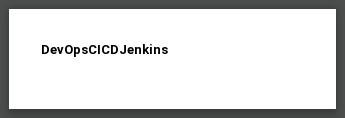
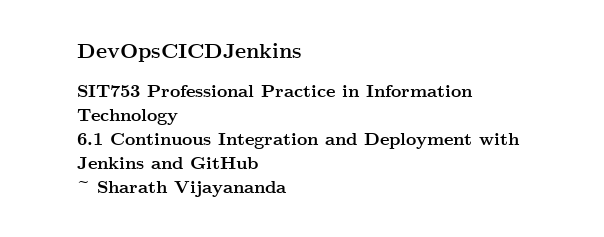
+ SIT753 Professional Practice in Information Technology
+ 6.1 Continuous Integration and Deployment with Jenkins and GitHub
+ ~ Sharath Vijayananda

